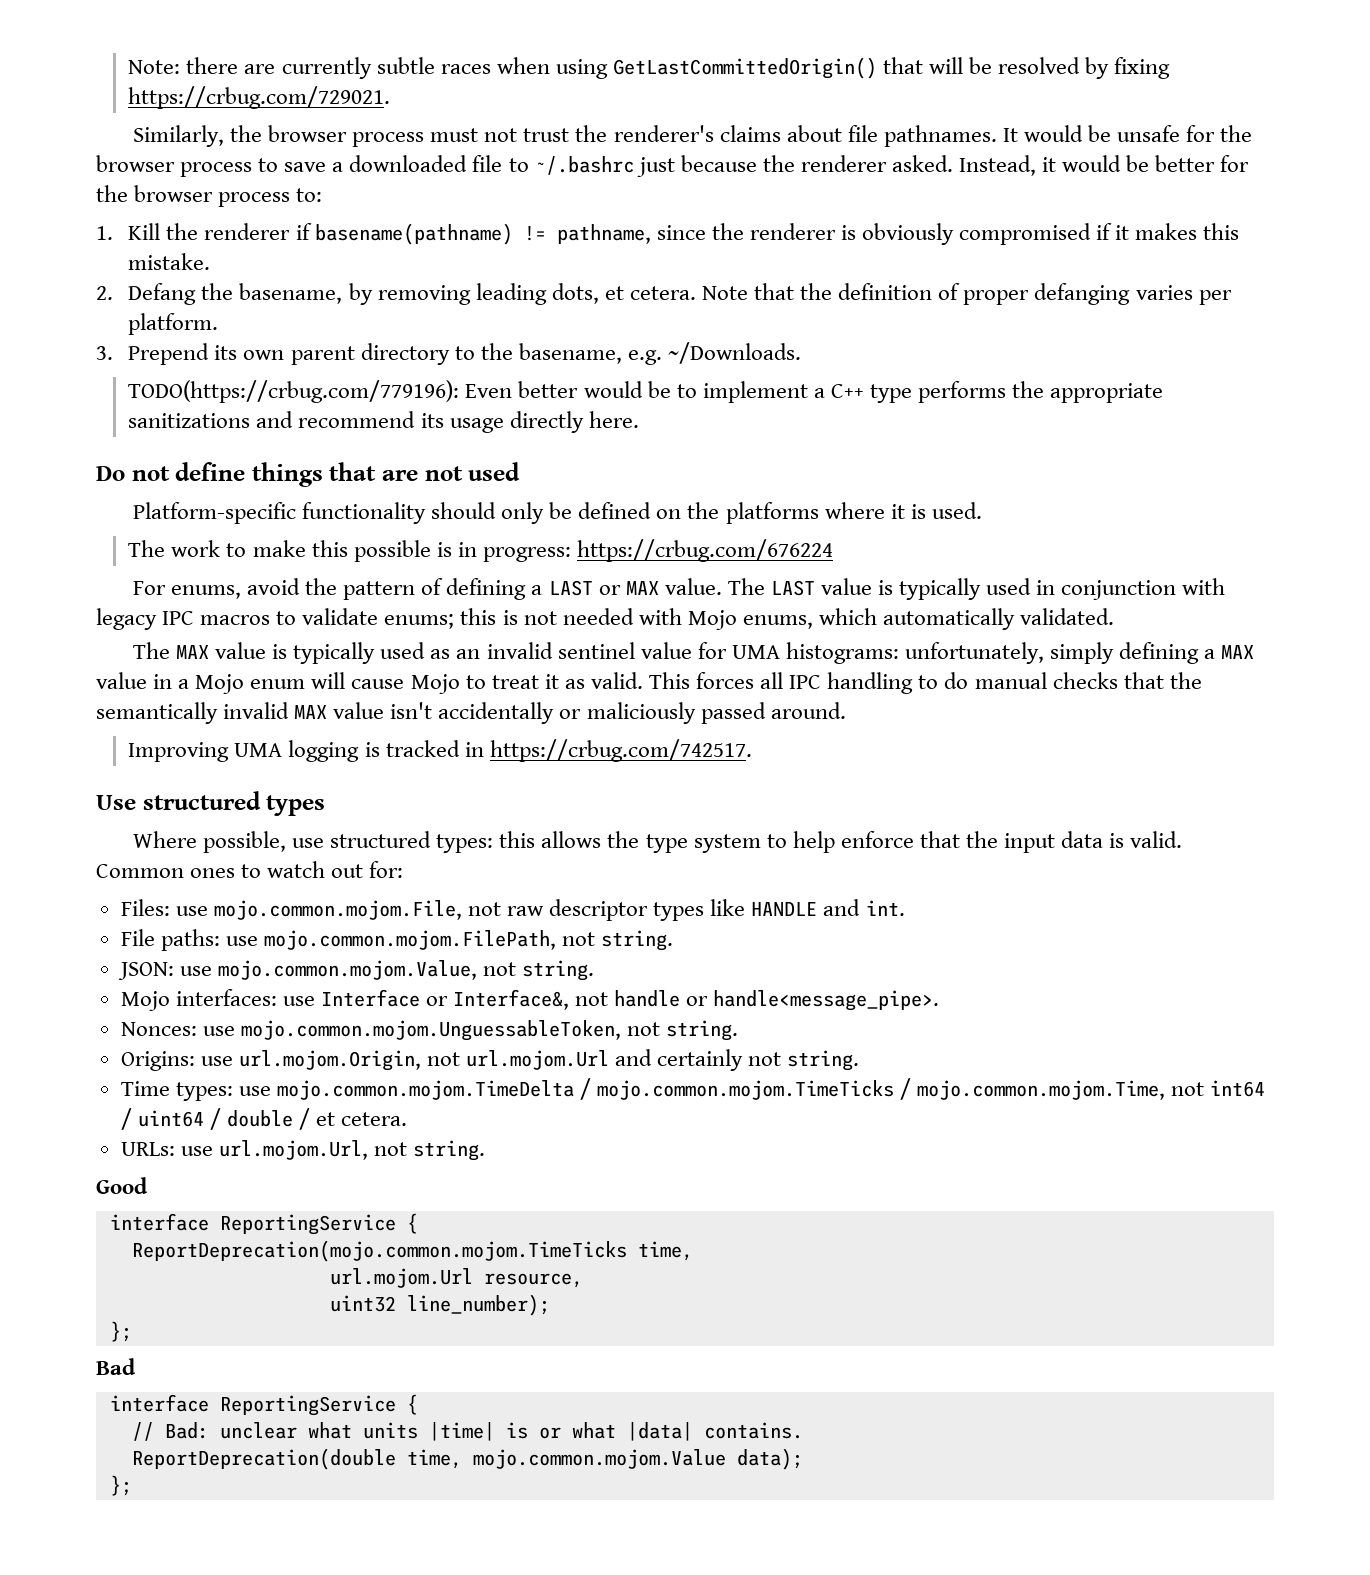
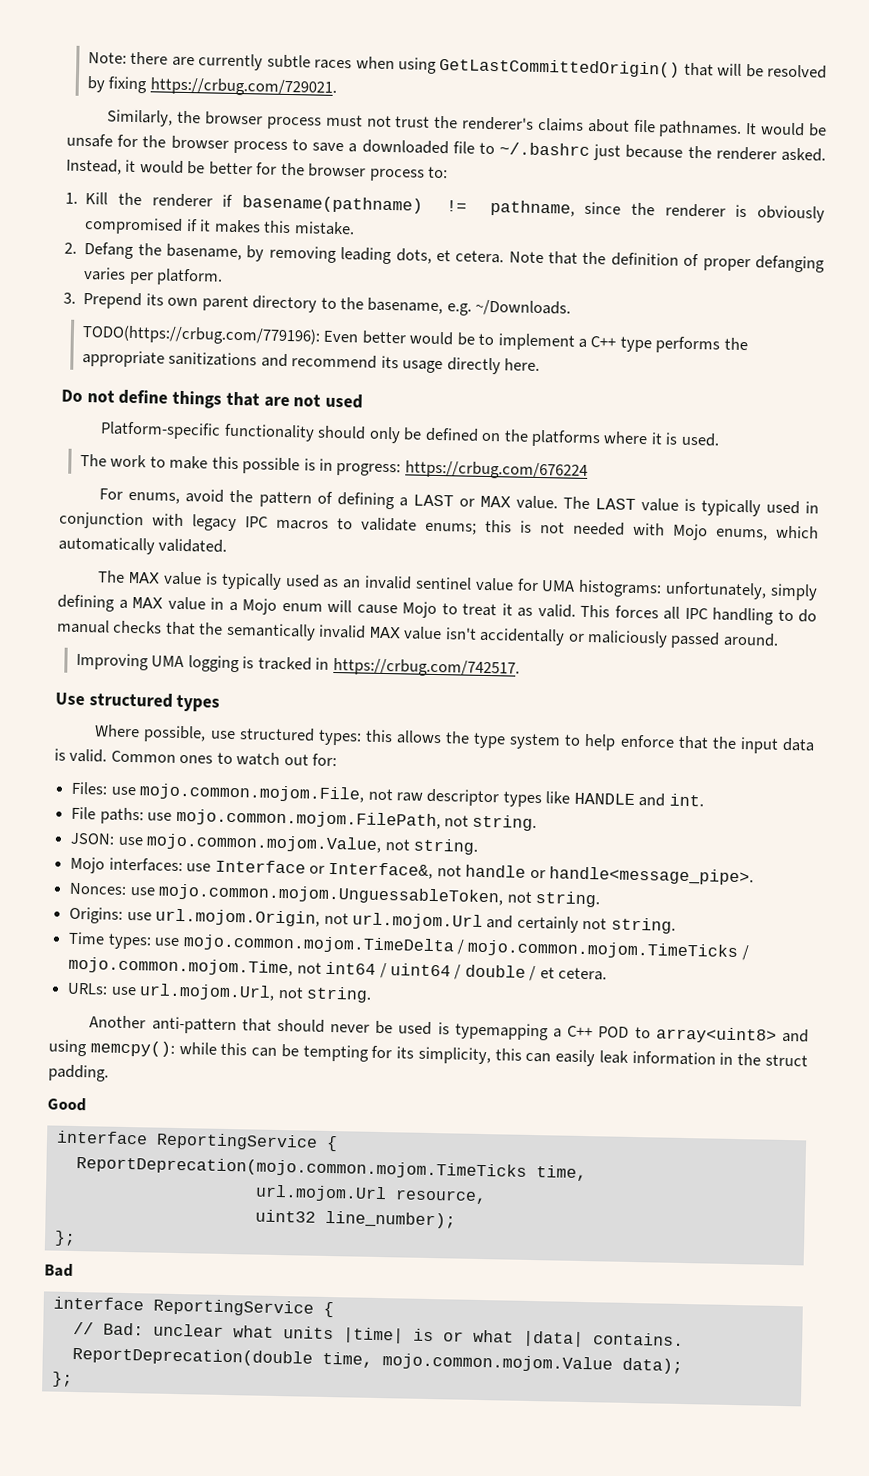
+ Another anti-pattern that should never be used is typemapping a C++ POD to array<uint8> and using memcpy(): while this can be tempting for its simplicity, this can easily leak information in the struct padding.

